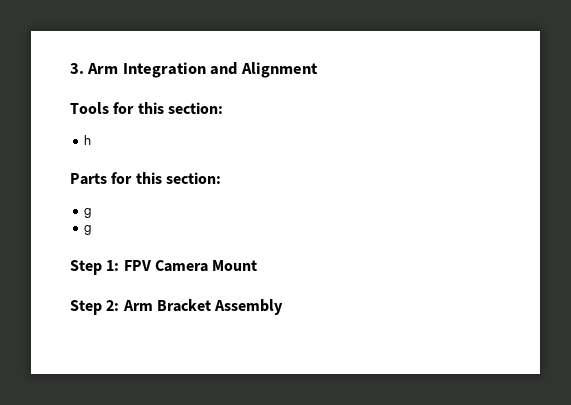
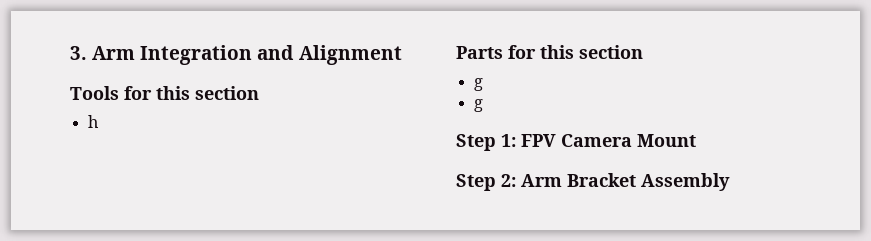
- Tools for this section:
+ Tools for this section
- Parts for this section:
+ Parts for this section

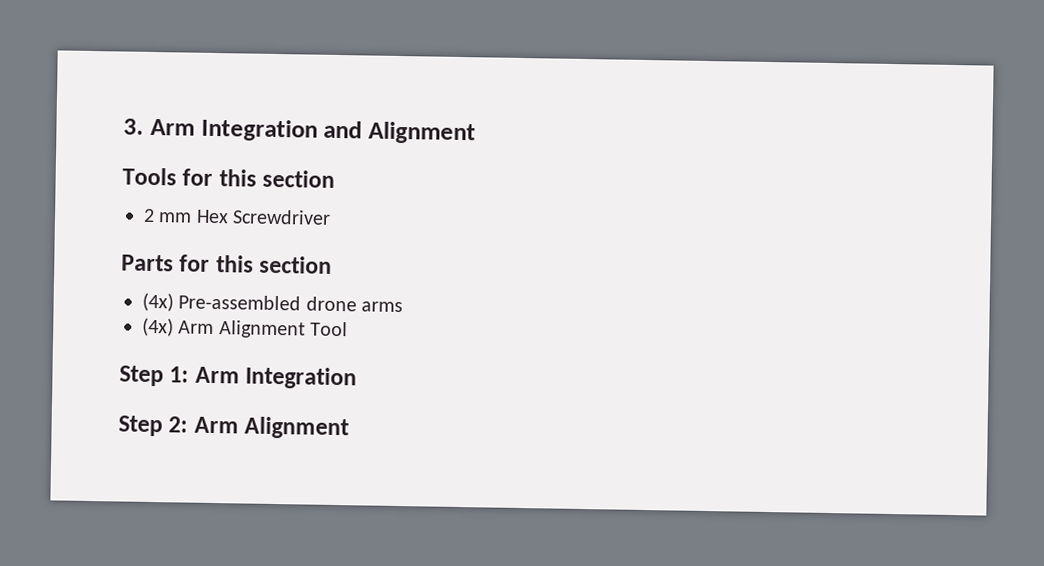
- h
+ 2 mm Hex Screwdriver
  Parts for this section
- g
- g
+ (4x) Pre-assembled drone arms
+ (4x) Arm Alignment Tool
- Step 1: FPV Camera Mount
+ Step 1: Arm Integration
- Step 2: Arm Bracket Assembly
+ Step 2: Arm Alignment

